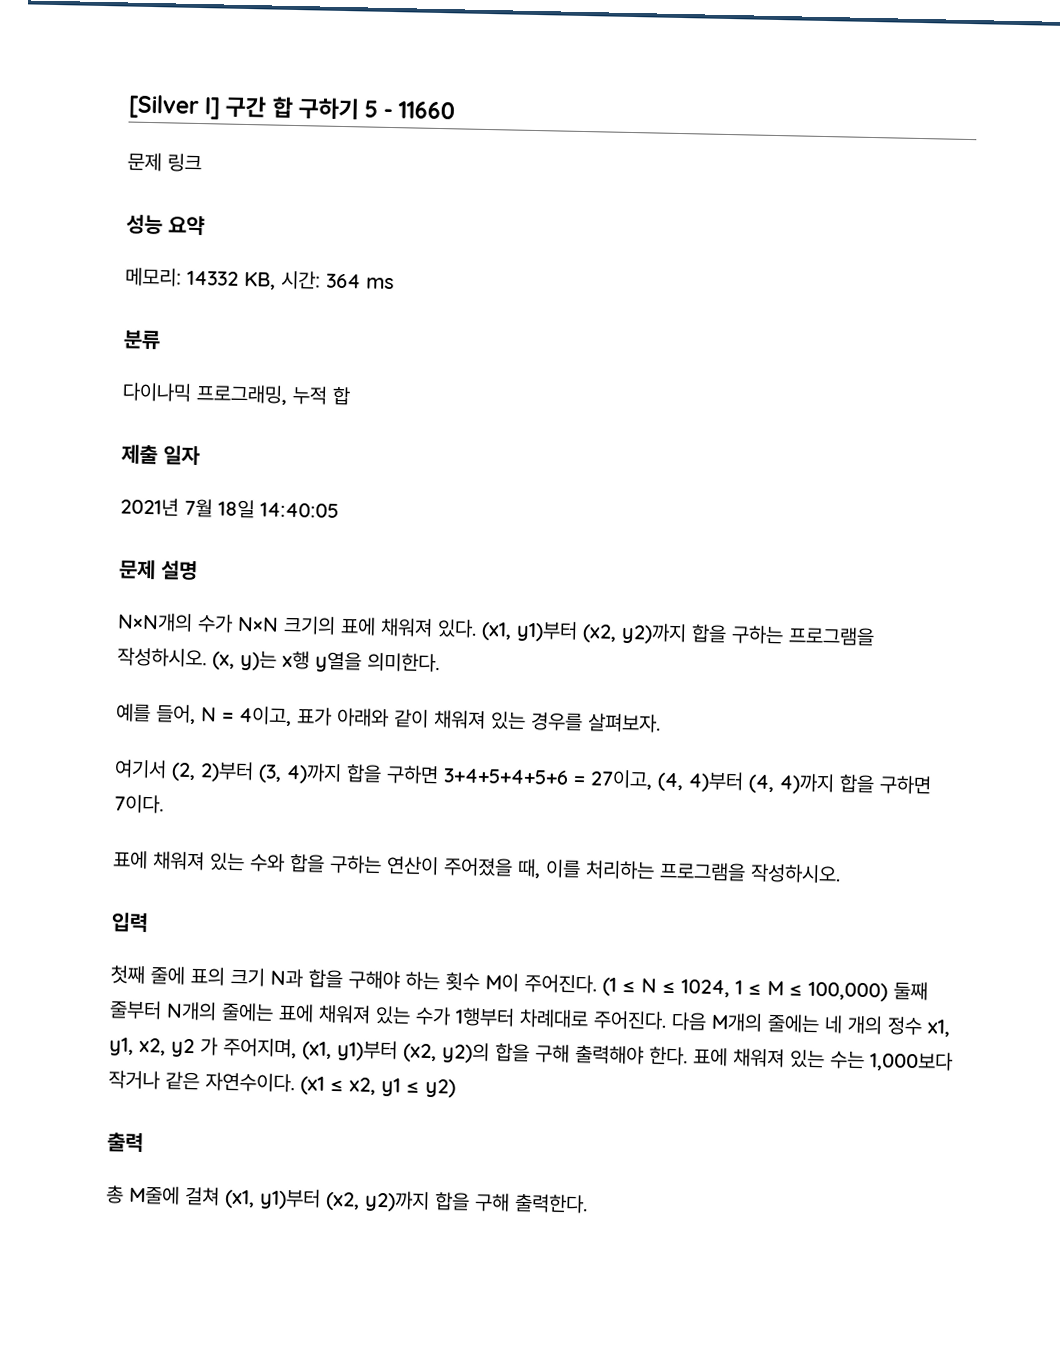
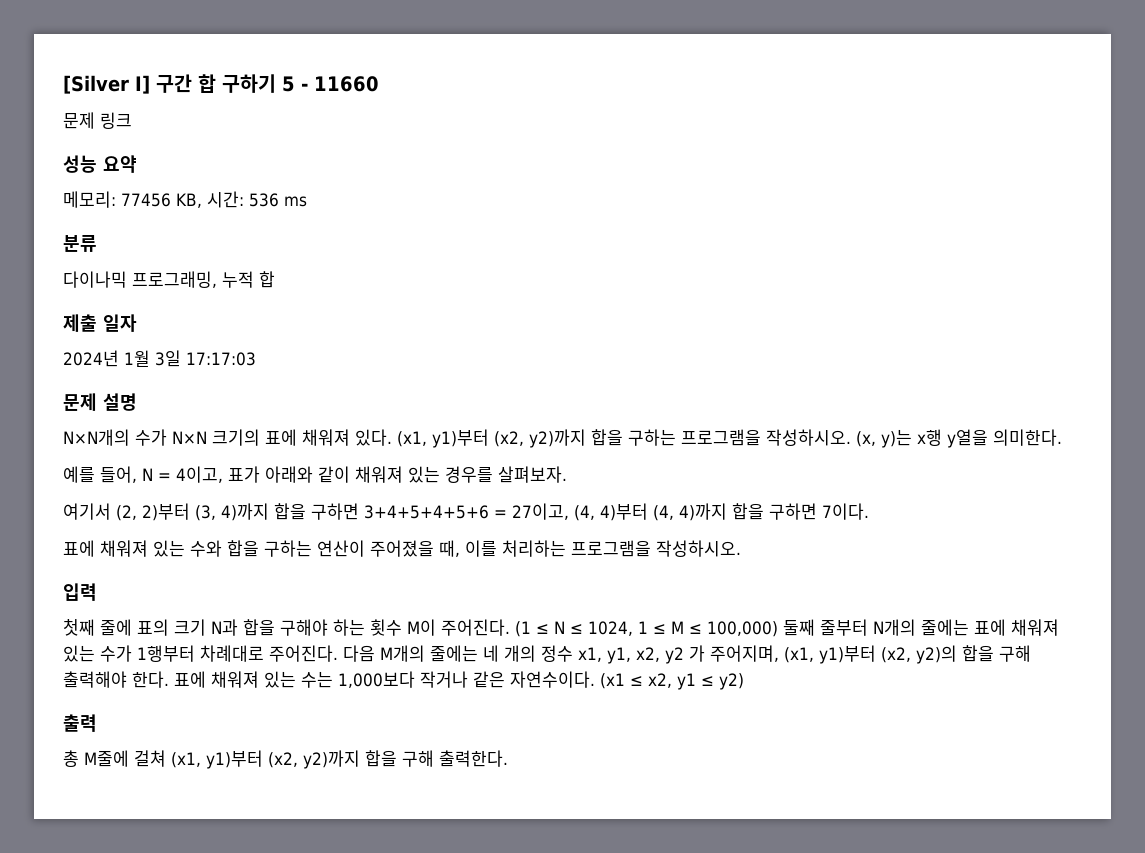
- 메모리: 14332 KB, 시간: 364 ms
+ 메모리: 77456 KB, 시간: 536 ms
- 2021년 7월 18일 14:40:05
+ 2024년 1월 3일 17:17:03

